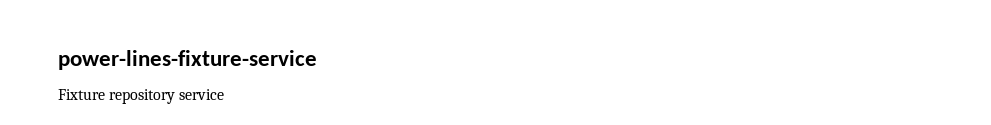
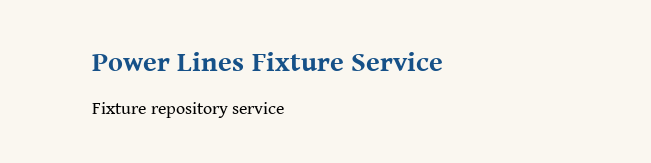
- power-lines-fixture-service
+ Power Lines Fixture Service

